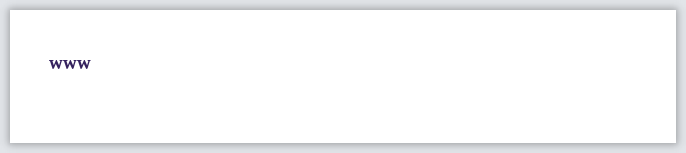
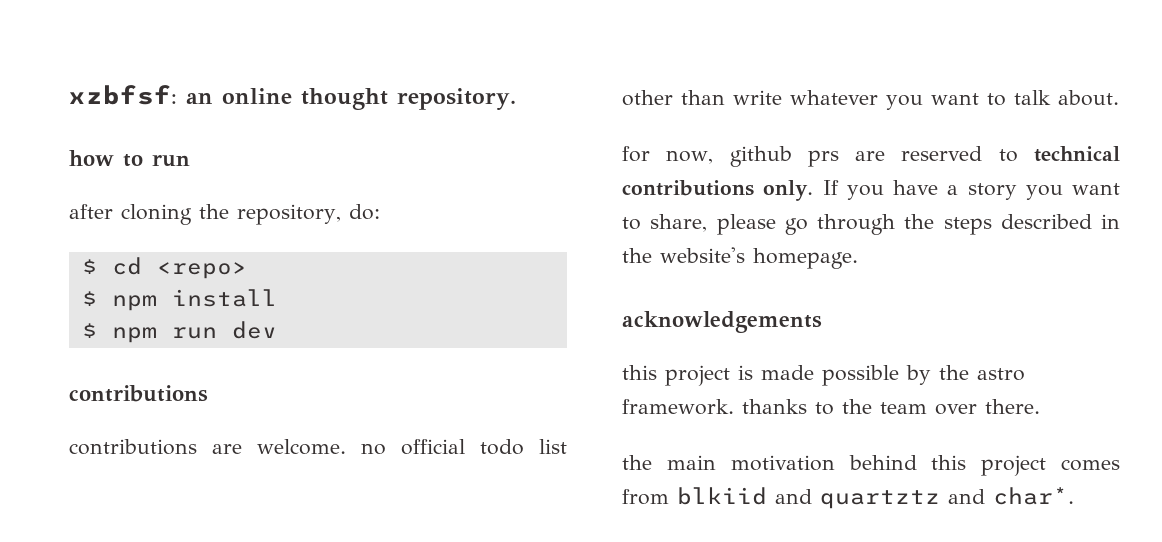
- www
+ xzbfsf: an online thought repository.
+ how to run
+ after cloning the repository, do:
+ $ cd <repo>
+ $ npm install
+ $ npm run dev
+ contributions
+ contributions are welcome. no official todo list other than write whatever you want to talk about.
+ for now, github prs are reserved to technical contributions only. If you have a story you want to share, please go through the steps described in the website's homepage.
+ acknowledgements
+ this project is made possible by the astro framework. thanks to the team over there.
+ the main motivation behind this project comes from blkiid and quartztz and char*.

